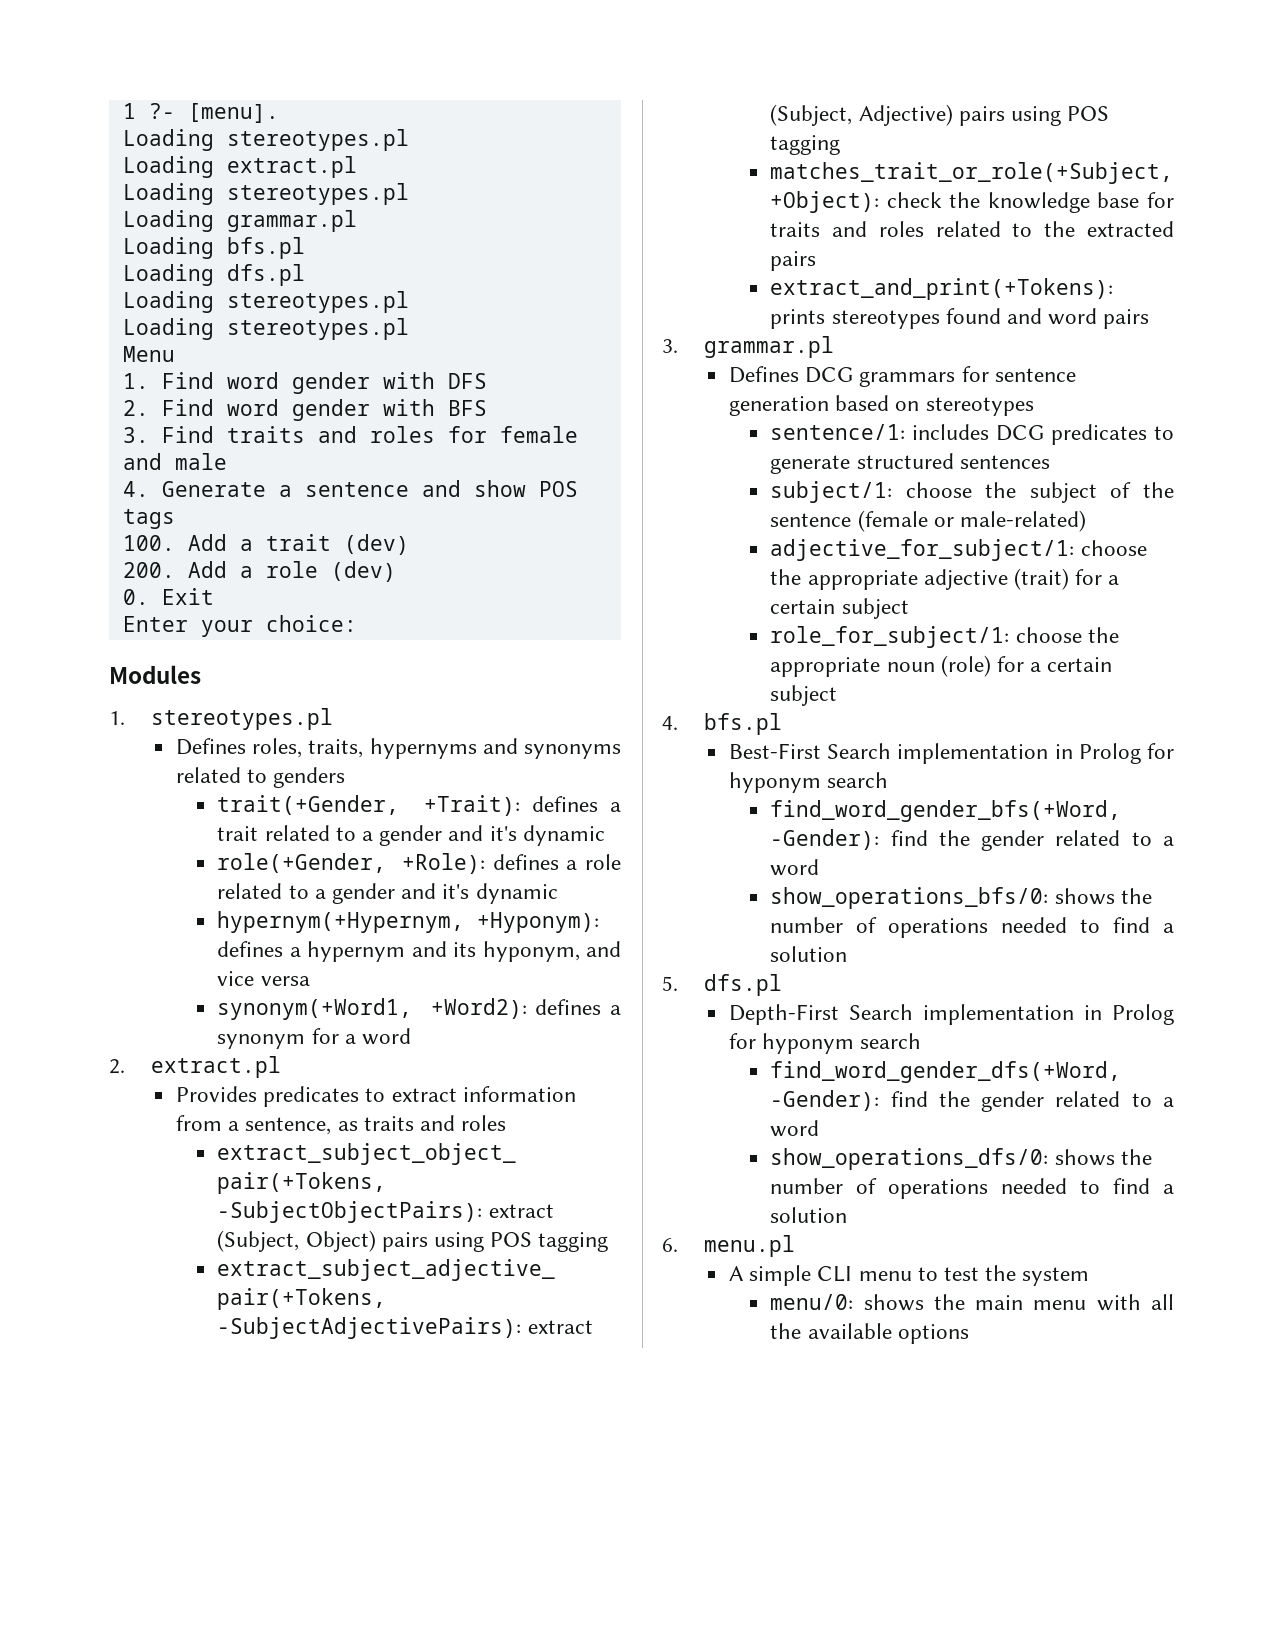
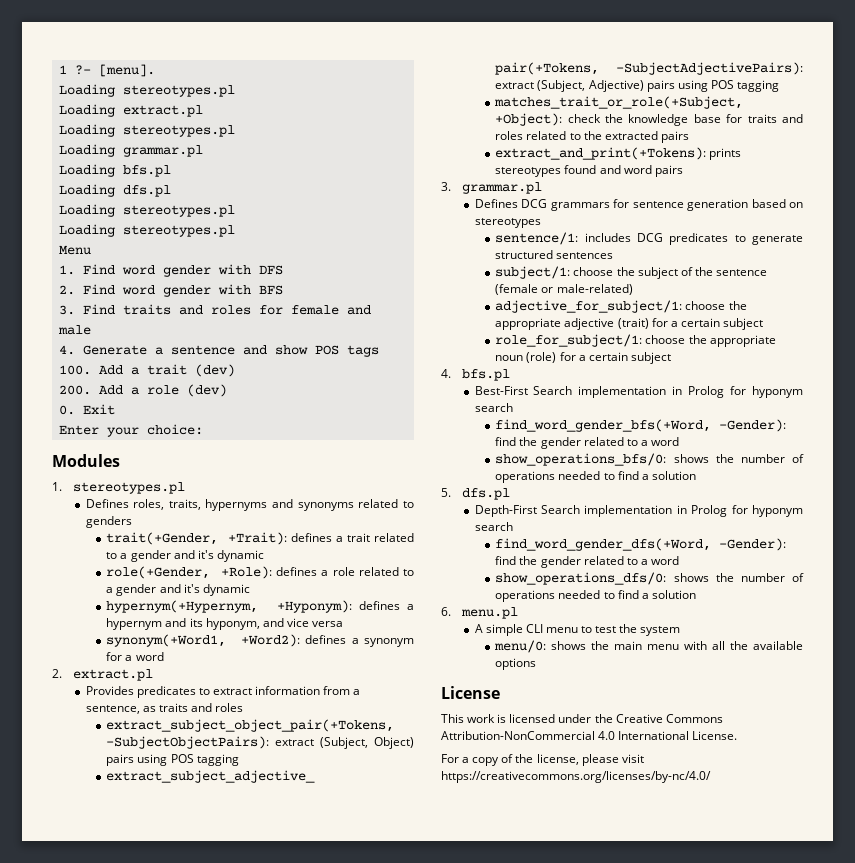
+ License
+ This work is licensed under the Creative Commons Attribution-NonCommercial 4.0 International License.
+ For a copy of the license, please visit https://creativecommons.org/licenses/by-nc/4.0/

